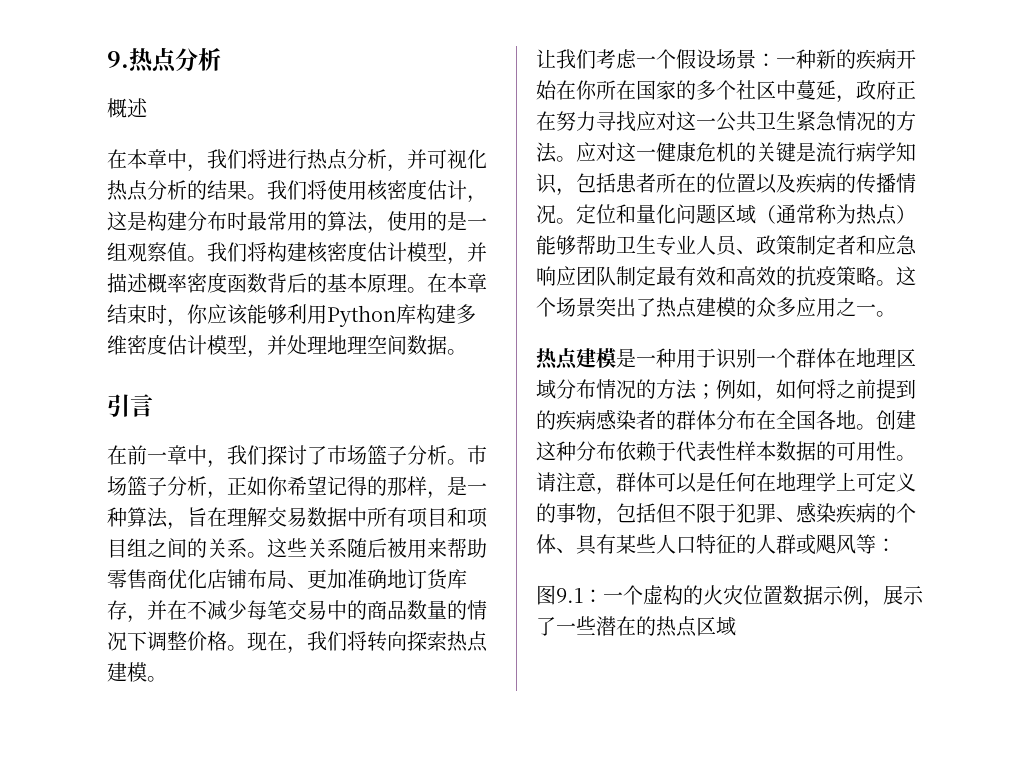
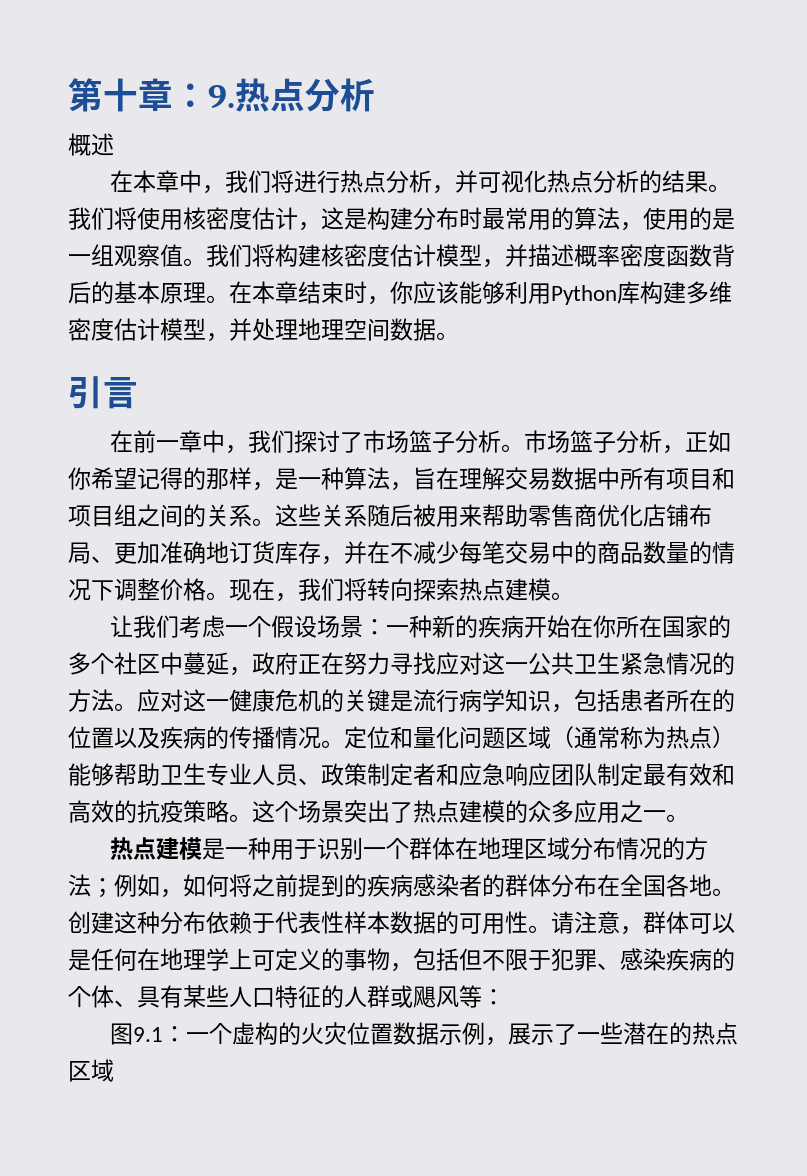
- 9.热点分析
+ 第十章：9.热点分析

